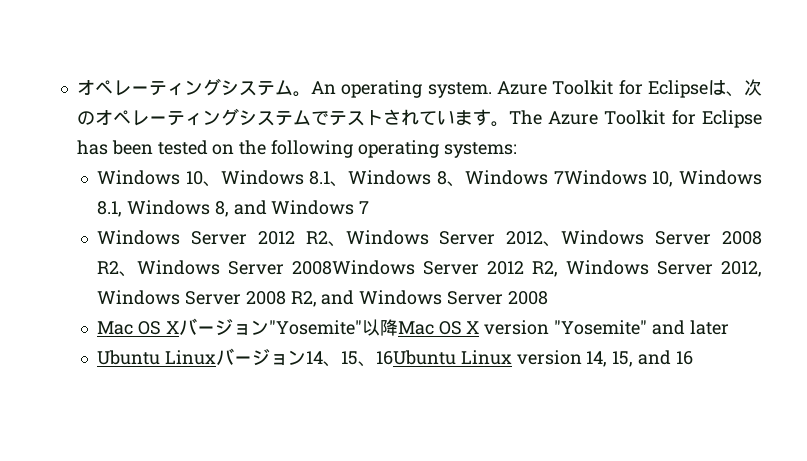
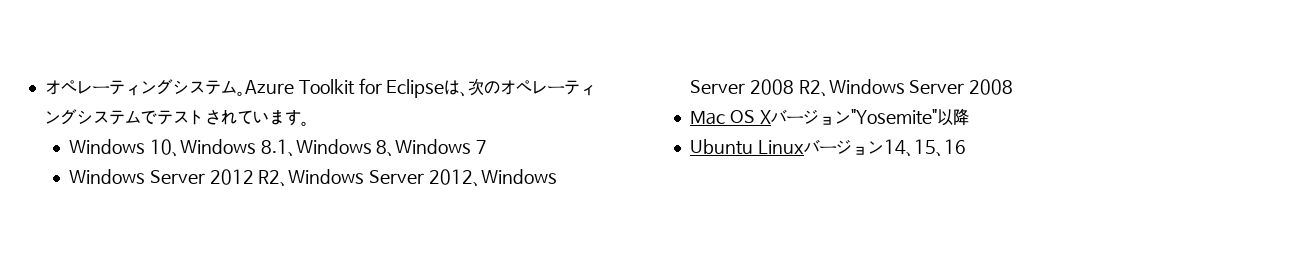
- An operating system.
- The Azure Toolkit for Eclipse has been tested on the following operating systems:
- Windows 10、Windows 8.1、Windows 8、Windows 7Windows 10, Windows 8.1, Windows 8, and Windows 7
+ Windows 10、Windows 8.1、Windows 8、Windows 7
- Windows Server 2012 R2、Windows Server 2012、Windows Server 2008 R2、Windows Server 2008Windows Server 2012 R2, Windows Server 2012, Windows Server 2008 R2, and Windows Server 2008
+ Windows Server 2012 R2、Windows Server 2012、Windows Server 2008 R2、Windows Server 2008
- Mac OS Xバージョン"Yosemite"以降Mac OS X version "Yosemite" and later
+ Mac OS Xバージョン"Yosemite"以降
- Ubuntu Linuxバージョン14、15、16Ubuntu Linux version 14, 15, and 16
+ Ubuntu Linuxバージョン14、15、16

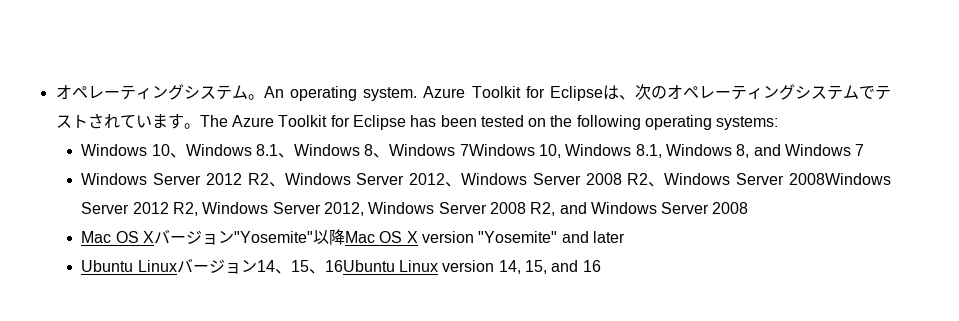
+ An operating system.
+ The Azure Toolkit for Eclipse has been tested on the following operating systems:
- Windows 10、Windows 8.1、Windows 8、Windows 7
+ Windows 10、Windows 8.1、Windows 8、Windows 7Windows 10, Windows 8.1, Windows 8, and Windows 7
- Windows Server 2012 R2、Windows Server 2012、Windows Server 2008 R2、Windows Server 2008
+ Windows Server 2012 R2、Windows Server 2012、Windows Server 2008 R2、Windows Server 2008Windows Server 2012 R2, Windows Server 2012, Windows Server 2008 R2, and Windows Server 2008
- Mac OS Xバージョン"Yosemite"以降
+ Mac OS Xバージョン"Yosemite"以降Mac OS X version "Yosemite" and later
- Ubuntu Linuxバージョン14、15、16
+ Ubuntu Linuxバージョン14、15、16Ubuntu Linux version 14, 15, and 16

